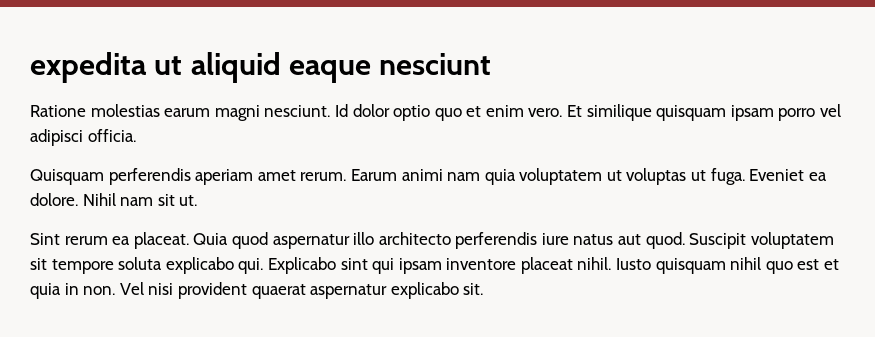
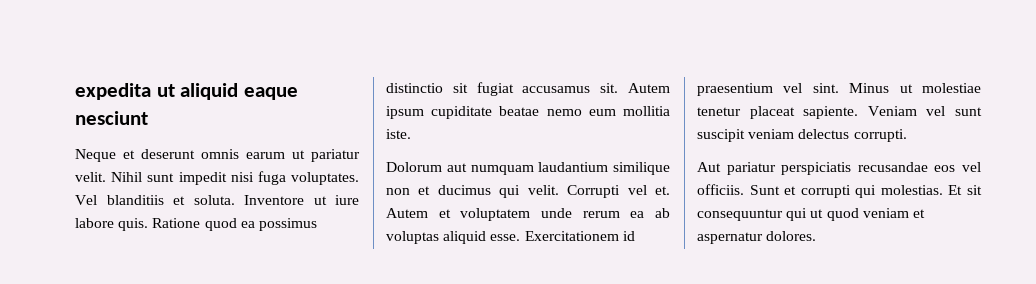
- Ratione molestias earum magni nesciunt. Id dolor optio quo et enim vero. Et similique quisquam ipsam porro vel adipisci officia.
- Quisquam perferendis aperiam amet rerum. Earum animi nam quia voluptatem ut voluptas ut fuga. Eveniet ea dolore. Nihil nam sit ut.
- Sint rerum ea placeat. Quia quod aspernatur illo architecto perferendis iure natus aut quod. Suscipit voluptatem sit tempore soluta explicabo qui. Explicabo sint qui ipsam inventore placeat nihil. Iusto quisquam nihil quo est et quia in non. Vel nisi provident quaerat aspernatur explicabo sit.
+ Neque et deserunt omnis earum ut pariatur velit. Nihil sunt impedit nisi fuga voluptates. Vel blanditiis et soluta. Inventore ut iure labore quis. Ratione quod ea possimus distinctio sit fugiat accusamus sit. Autem ipsum cupiditate beatae nemo eum mollitia iste.
+ Dolorum aut numquam laudantium similique non et ducimus qui velit. Corrupti vel et. Autem et voluptatem unde rerum ea ab voluptas aliquid esse. Exercitationem id praesentium vel sint. Minus ut molestiae tenetur placeat sapiente. Veniam vel sunt suscipit veniam delectus corrupti.
+ Aut pariatur perspiciatis recusandae eos vel officiis. Sunt et corrupti qui molestias. Et sit consequuntur qui ut quod veniam et aspernatur dolores.

